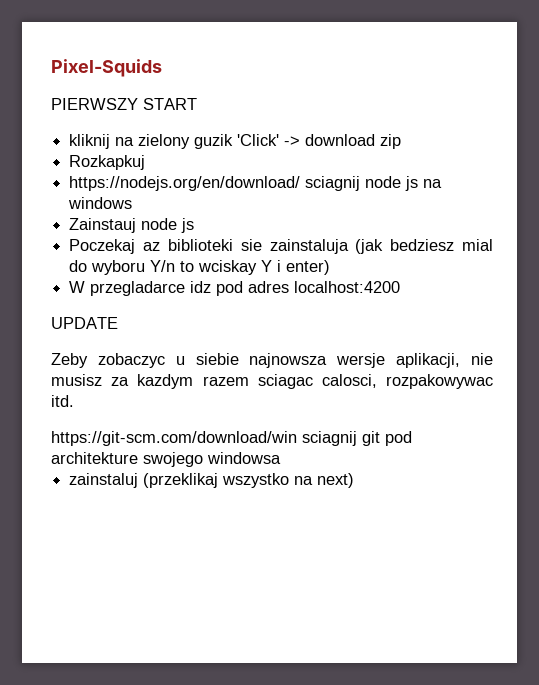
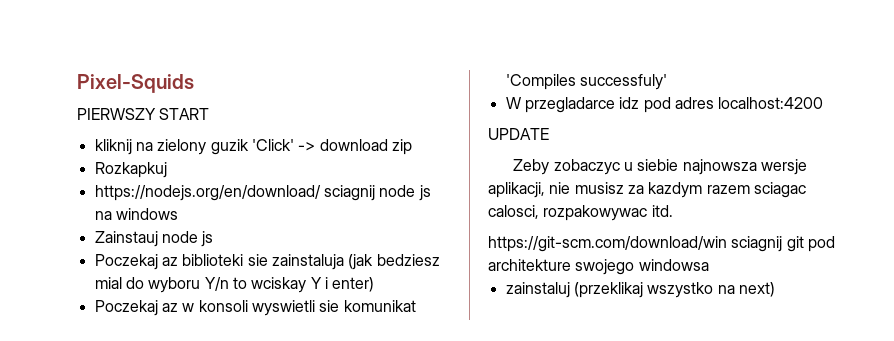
+ Poczekaj az w konsoli wyswietli sie komunikat 'Compiles successfuly'

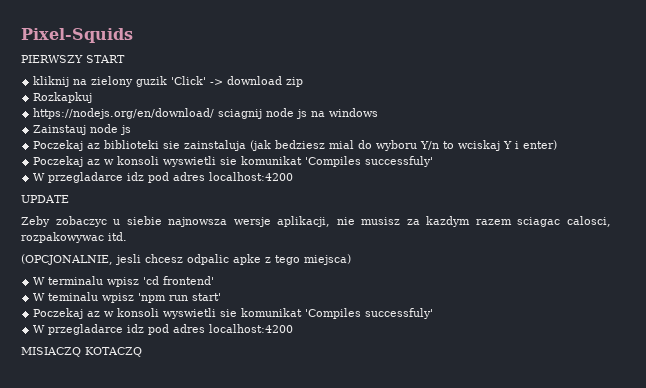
- Poczekaj az biblioteki sie zainstaluja (jak bedziesz mial do wyboru Y/n to wciskay Y i enter)
+ Poczekaj az biblioteki sie zainstaluja (jak bedziesz mial do wyboru Y/n to wciskaj Y i enter)
- https://git-scm.com/download/win sciagnij git pod architekture swojego windowsa
- zainstaluj (przeklikaj wszystko na next)
+ (OPCJONALNIE, jesli chcesz odpalic apke z tego miejsca)
+ W terminalu wpisz 'cd frontend'
+ W teminalu wpisz 'npm run start'
+ Poczekaj az w konsoli wyswietli sie komunikat 'Compiles successfuly'
+ W przegladarce idz pod adres localhost:4200
+ MISIACZQ KOTACZQ

